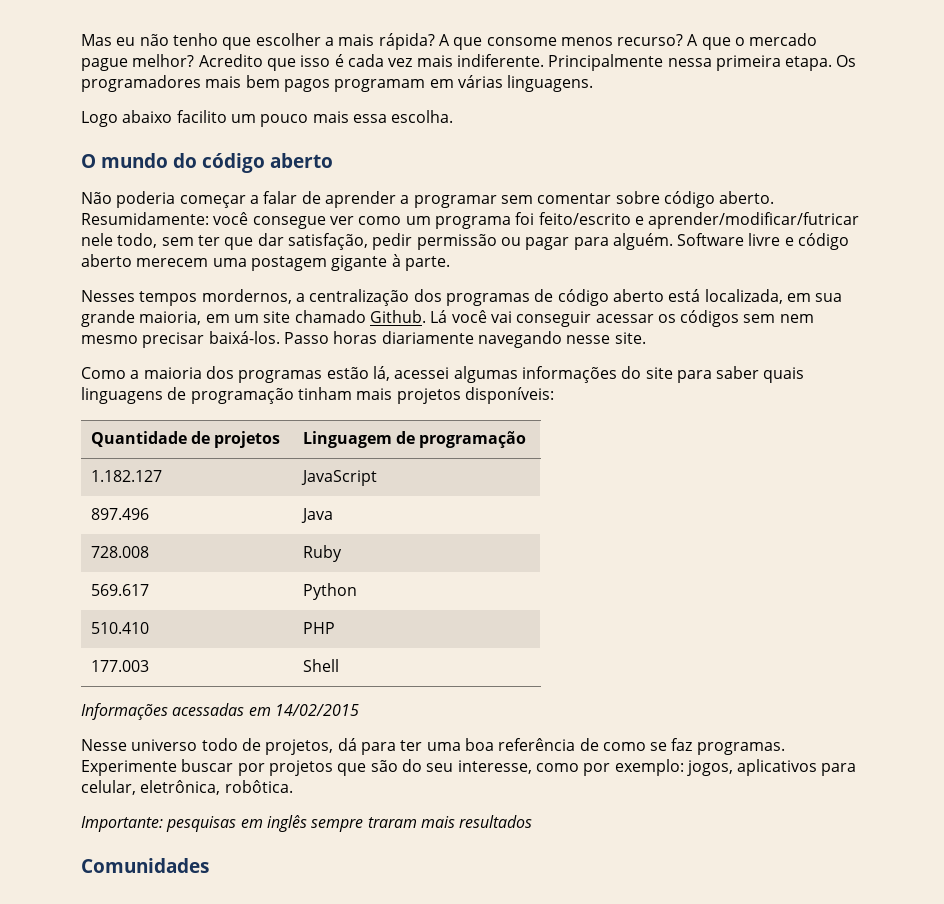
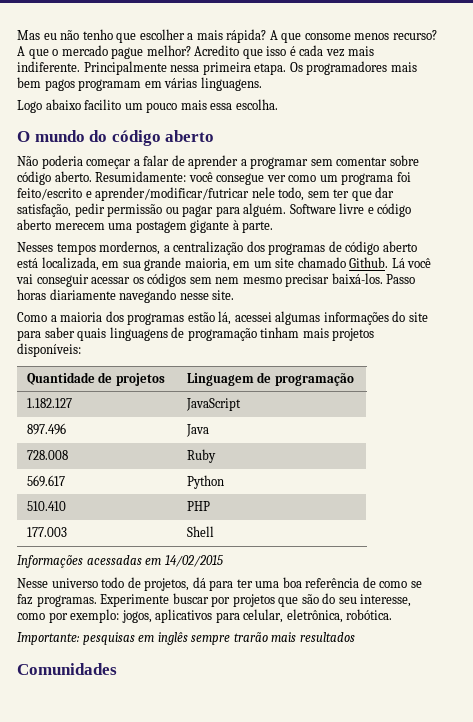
- Experimente buscar por projetos que são do seu interesse, como por exemplo: jogos, aplicativos para celular, eletrônica, robôtica.
+ Experimente buscar por projetos que são do seu interesse, como por exemplo: jogos, aplicativos para celular, eletrônica, robótica.
- Importante: pesquisas em inglês sempre traram mais resultados
+ Importante: pesquisas em inglês sempre trarão mais resultados

